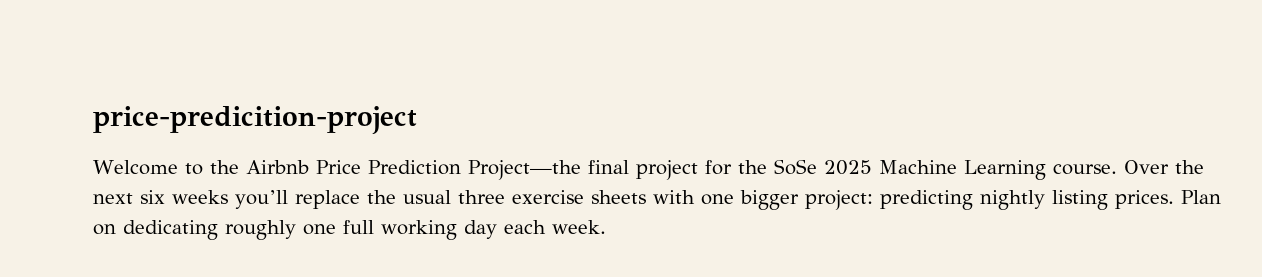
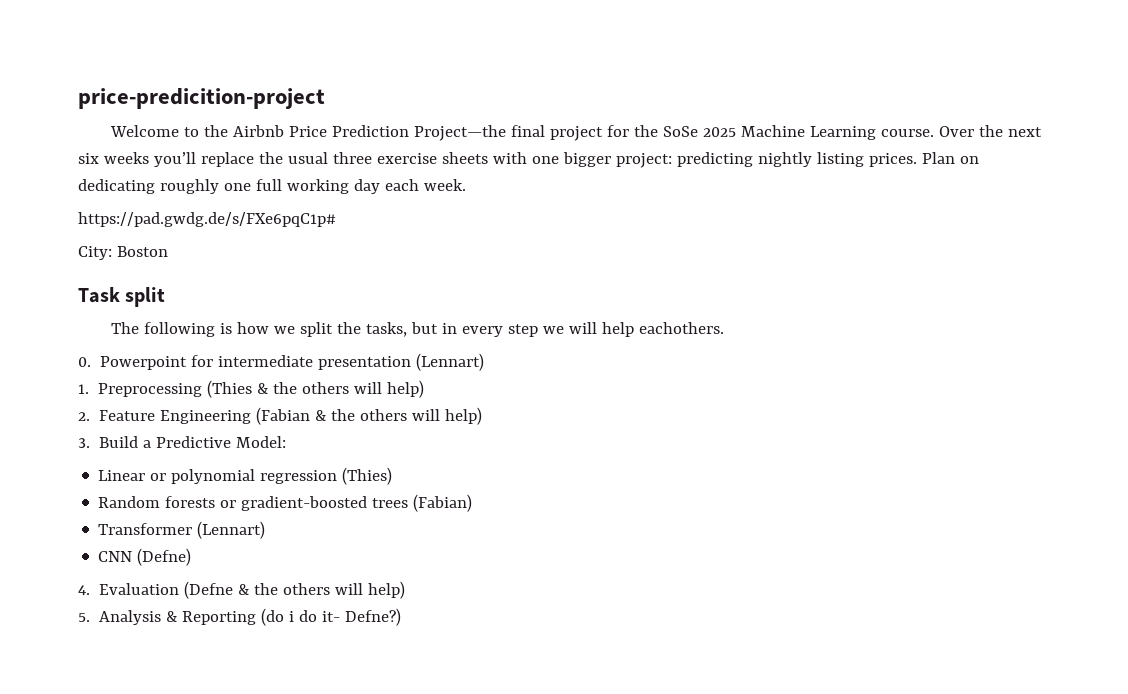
+ https://pad.gwdg.de/s/FXe6pqC1p#
+ City: Boston
+ Task split
+ The following is how we split the tasks, but in every step we will help eachothers.
+ 0. Powerpoint for intermediate presentation (Lennart)
+ 1. Preprocessing (Thies & the others will help)
+ 2. Feature Engineering (Fabian & the others will help)
+ 3. Build a Predictive Model:
+ Linear or polynomial regression (Thies)
+ Random forests or gradient-boosted trees (Fabian)
+ Transformer (Lennart)
+ CNN (Defne)
+ 4. Evaluation (Defne & the others will help)
+ 5. Analysis & Reporting (do i do it- Defne?)

